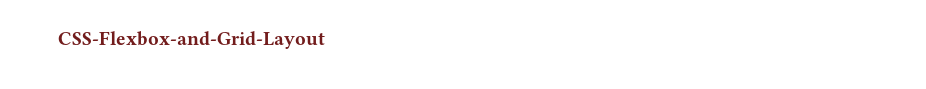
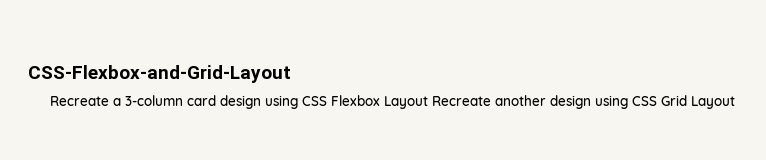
+ Recreate a 3-column card design using CSS Flexbox Layout Recreate another design using CSS Grid Layout

